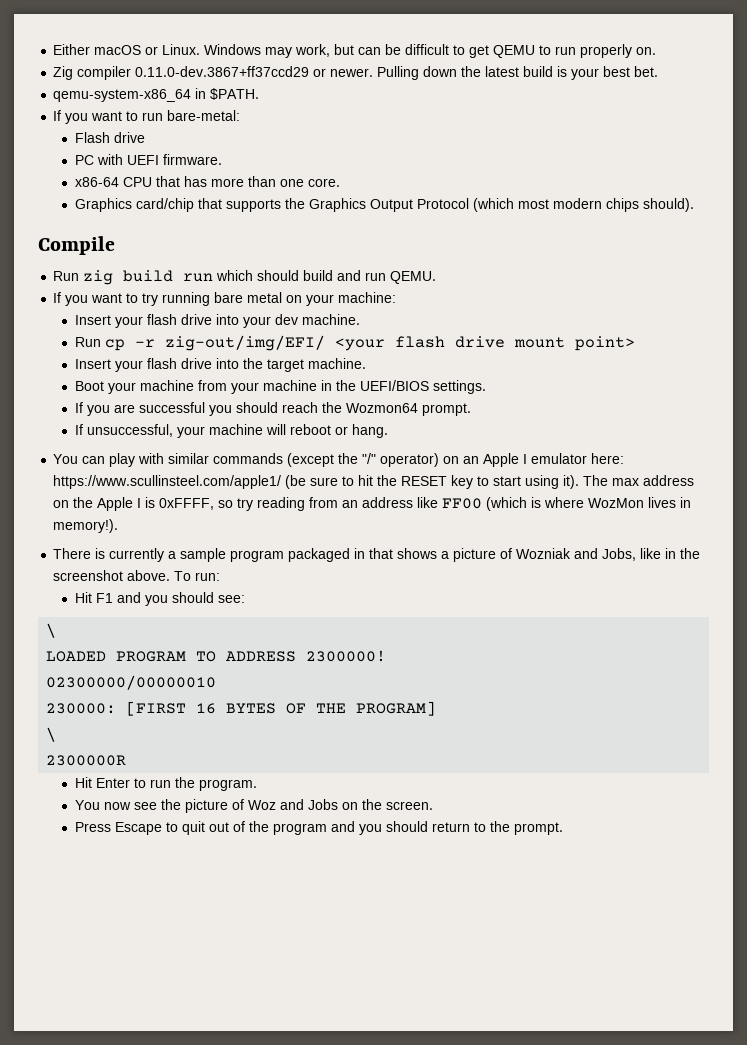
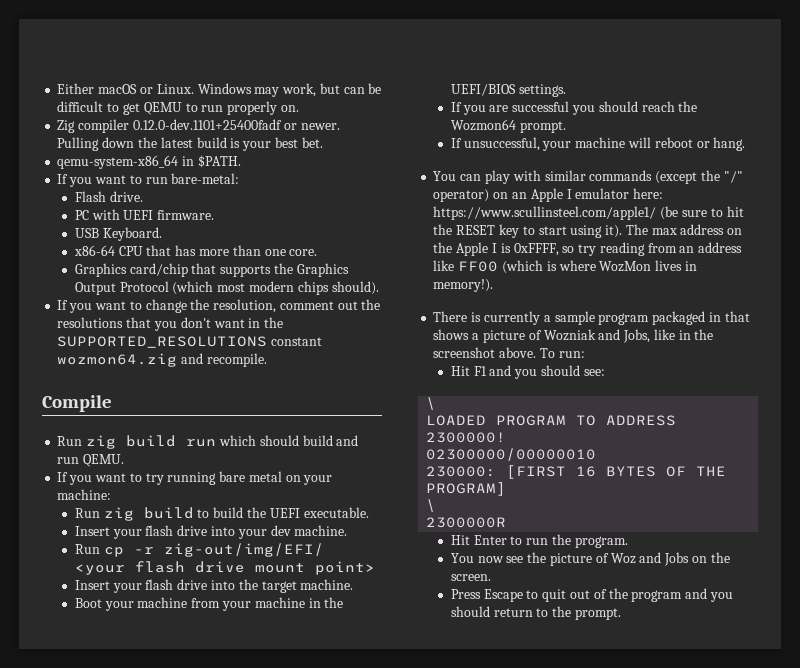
- Zig compiler 0.11.0-dev.3867+ff37ccd29 or newer.
+ Zig compiler 0.12.0-dev.1101+25400fadf or newer.
- Flash drive
+ Flash drive.
+ USB Keyboard.
+ If you want to change the resolution, comment out the resolutions that you don't want in the SUPPORTED_RESOLUTIONS constant wozmon64.zig and recompile.
+ Run zig build to build the UEFI executable.

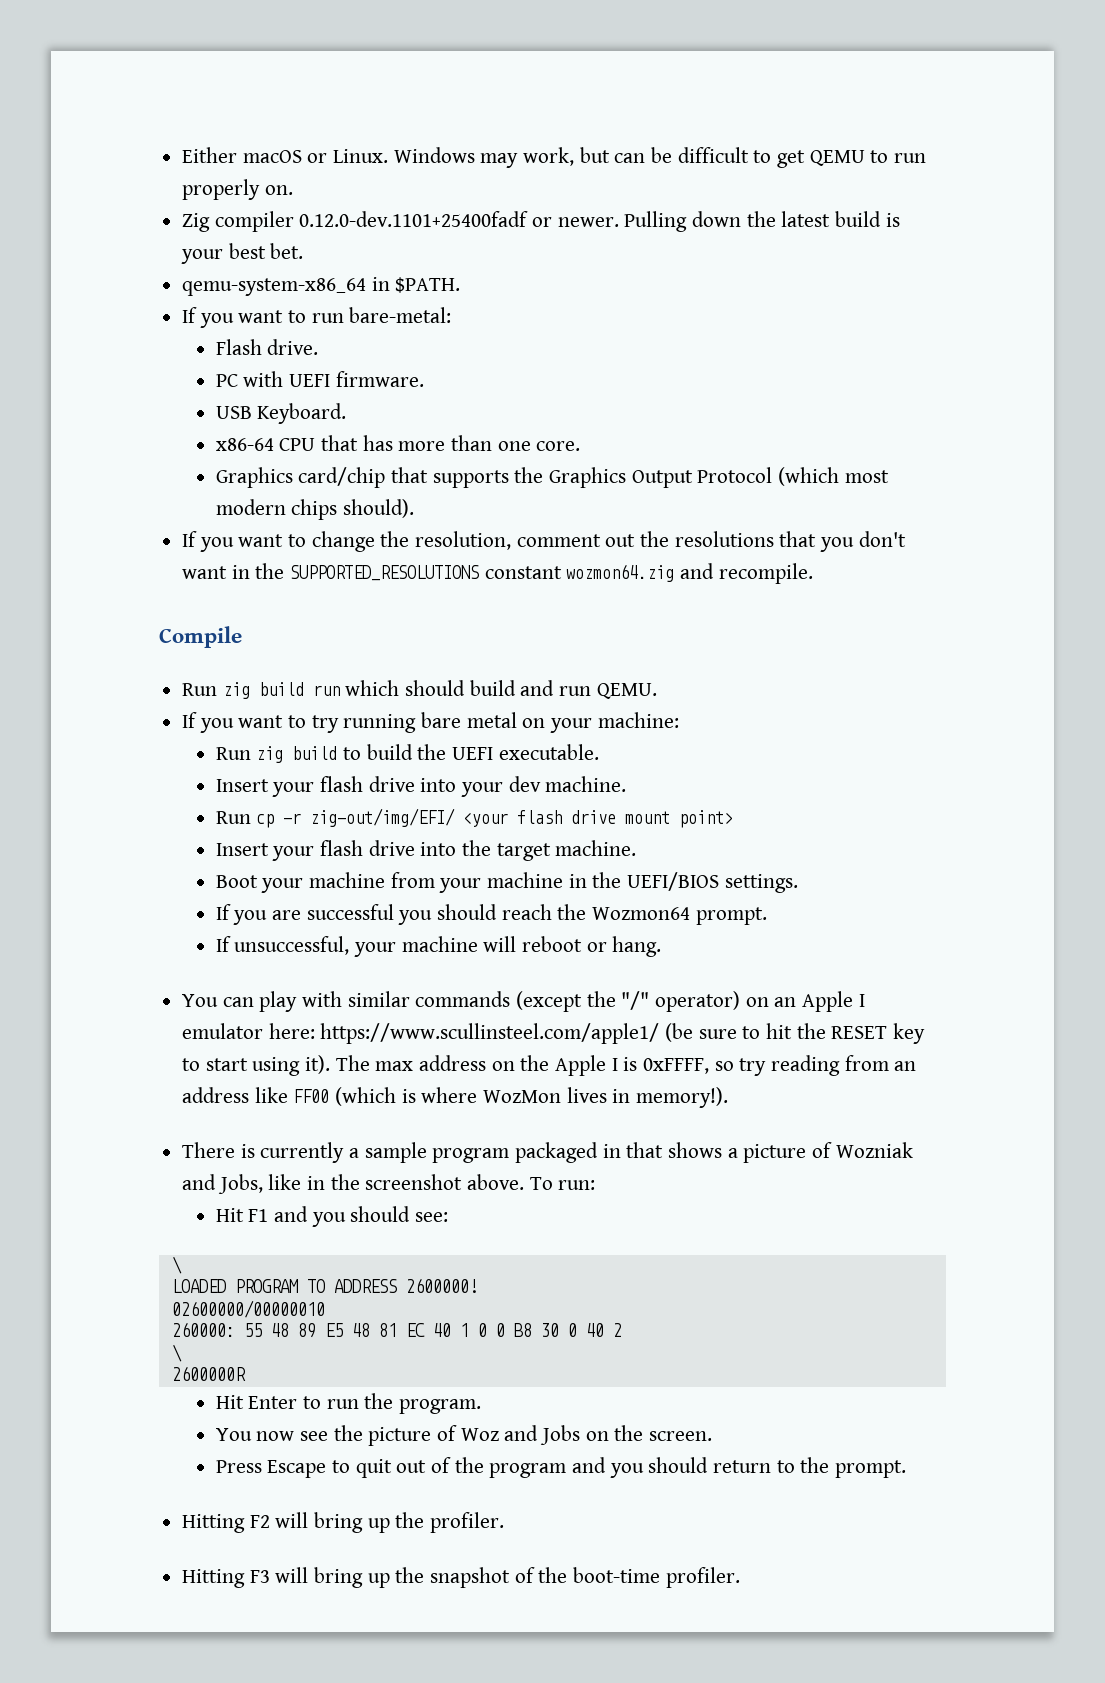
- LOADED PROGRAM TO ADDRESS 2300000!
- 02300000/00000010
- 230000: [FIRST 16 BYTES OF THE PROGRAM]
+ LOADED PROGRAM TO ADDRESS 2600000!
+ 02600000/00000010
+ 260000: 55 48 89 E5 48 81 EC 40 1 0 0 B8 30 0 40 2
  \
- 2300000R
+ 2600000R
+ Hitting F2 will bring up the profiler.
+ Hitting F3 will bring up the snapshot of the boot-time profiler.

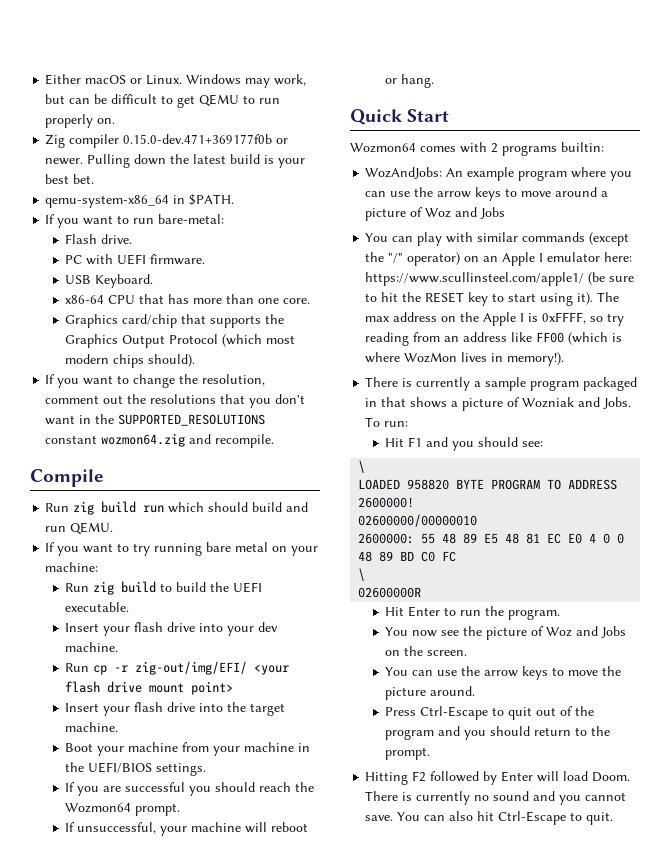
- Zig compiler 0.12.0-dev.1101+25400fadf or newer.
+ Zig compiler 0.15.0-dev.471+369177f0b or newer.
+ Quick Start
+ Wozmon64 comes with 2 programs builtin:
+ WozAndJobs: An example program where you can use the arrow keys to move around a picture of Woz and Jobs
- There is currently a sample program packaged in that shows a picture of Wozniak and Jobs, like in the screenshot above.
+ There is currently a sample program packaged in that shows a picture of Wozniak and Jobs.
- LOADED PROGRAM TO ADDRESS 2600000!
+ LOADED 958820 BYTE PROGRAM TO ADDRESS 2600000!
- 260000: 55 48 89 E5 48 81 EC 40 1 0 0 B8 30 0 40 2
+ 2600000: 55 48 89 E5 48 81 EC E0 4 0 0 48 89 BD C0 FC
  \
- 2600000R
+ 02600000R
+ You can use the arrow keys to move the picture around.
- Press Escape to quit out of the program and you should return to the prompt.
+ Press Ctrl-Escape to quit out of the program and you should return to the prompt.
- Hitting F2 will bring up the profiler.
- Hitting F3 will bring up the snapshot of the boot-time profiler.
+ Hitting F2 followed by Enter will load Doom. There is currently no sound and you cannot save. You can also hit Ctrl-Escape to quit.

